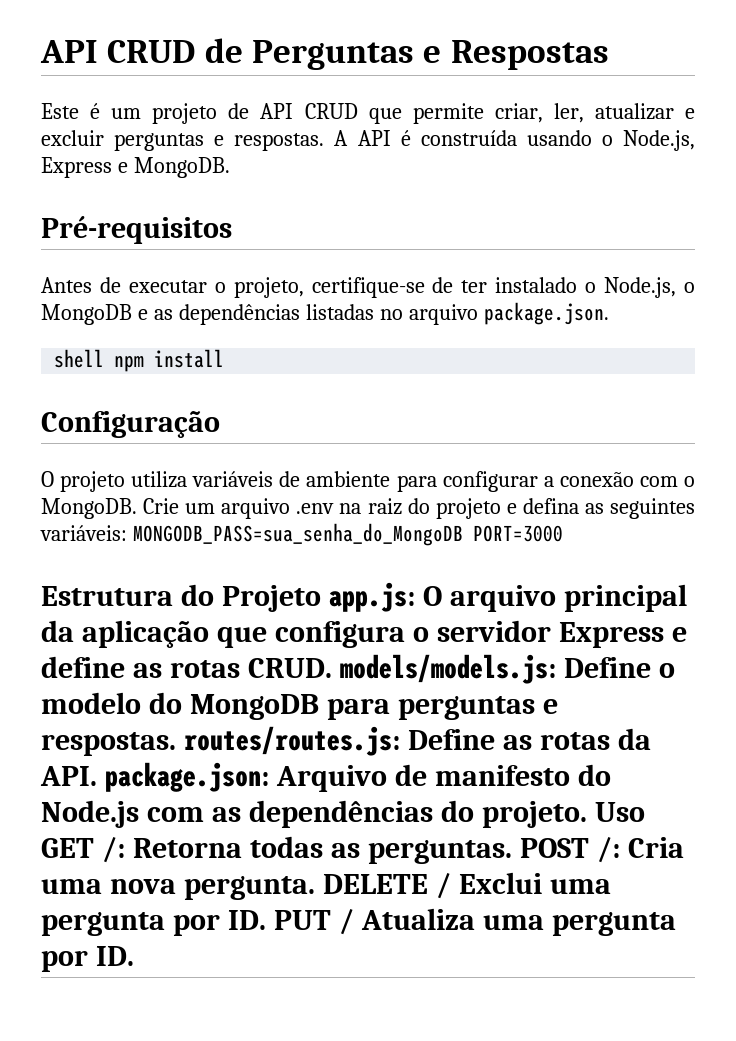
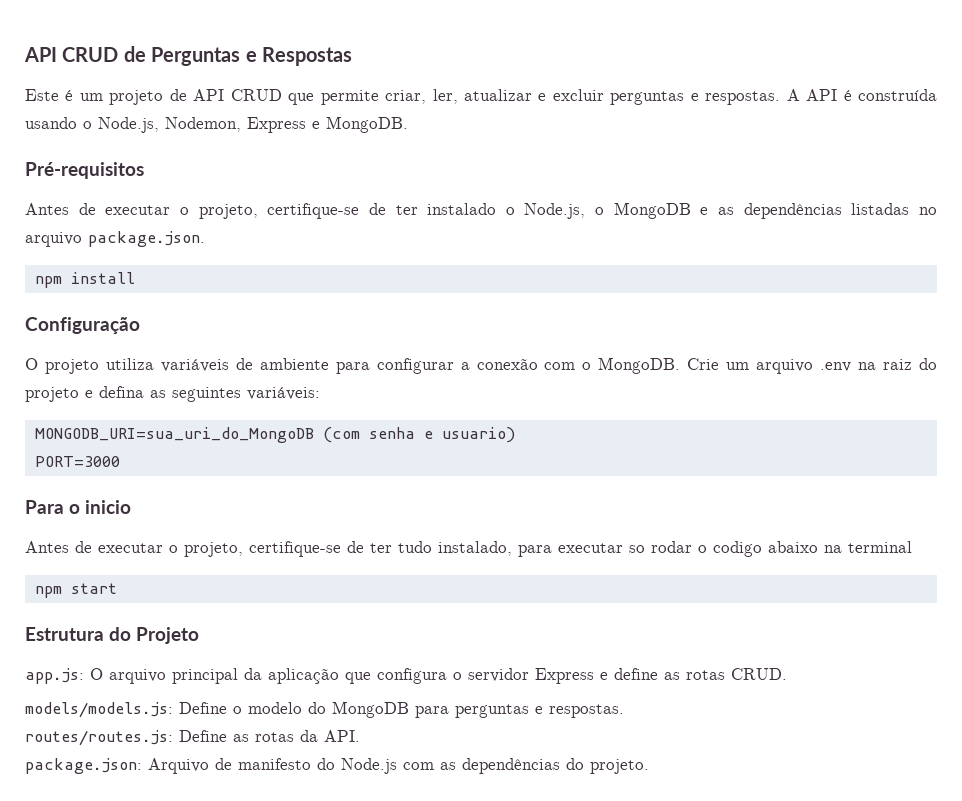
- A API é construída usando o Node.js, Express e MongoDB.
+ A API é construída usando o Node.js, Nodemon, Express e MongoDB.
- shell npm install
+ npm install
- Crie um arquivo .env na raiz do projeto e defina as seguintes variáveis: MONGODB_PASS=sua_senha_do_MongoDB PORT=3000
+ Crie um arquivo .env na raiz do projeto e defina as seguintes variáveis:
+ MONGODB_URI=sua_uri_do_MongoDB (com senha e usuario)
+ PORT=3000
+ Para o inicio
+ Antes de executar o projeto, certifique-se de ter tudo instalado, para executar so rodar o codigo abaixo na terminal
+ npm start
- Estrutura do Projeto app.js: O arquivo principal da aplicação que configura o servidor Express e define as rotas CRUD. models/models.js: Define o modelo do MongoDB para perguntas e respostas. routes/routes.js: Define as rotas da API. package.json: Arquivo de manifesto do Node.js com as dependências do projeto. Uso GET /: Retorna todas as perguntas. POST /: Cria uma nova pergunta. DELETE / Exclui uma pergunta por ID. PUT / Atualiza uma pergunta por ID.
+ Estrutura do Projeto
+ app.js: O arquivo principal da aplicação que configura o servidor Express e define as rotas CRUD.
+ models/models.js: Define o modelo do MongoDB para perguntas e respostas.
+ routes/routes.js: Define as rotas da API.
+ package.json: Arquivo de manifesto do Node.js com as dependências do projeto.

